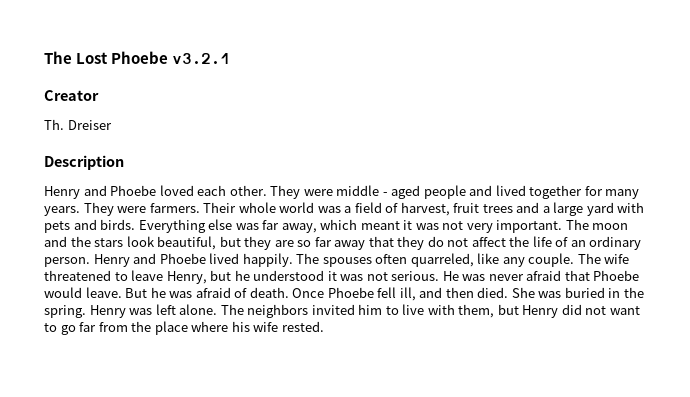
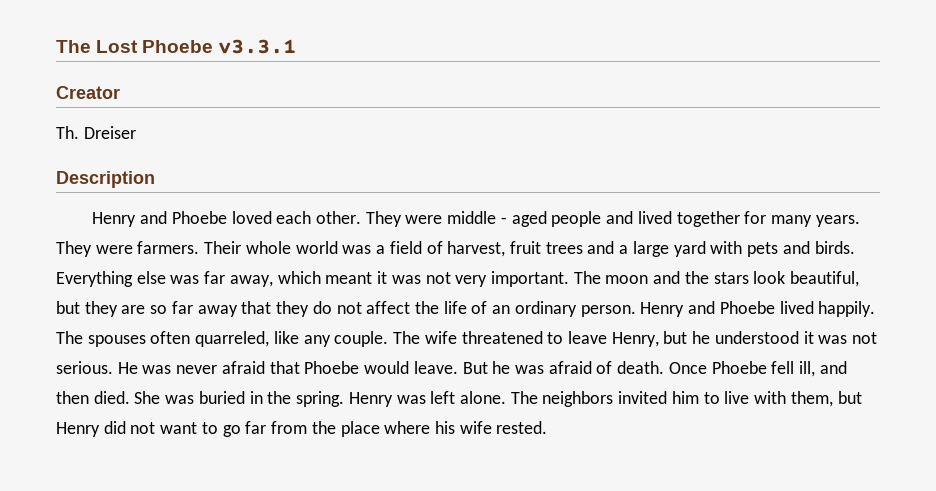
- The Lost Phoebe v3.2.1
+ The Lost Phoebe v3.3.1

